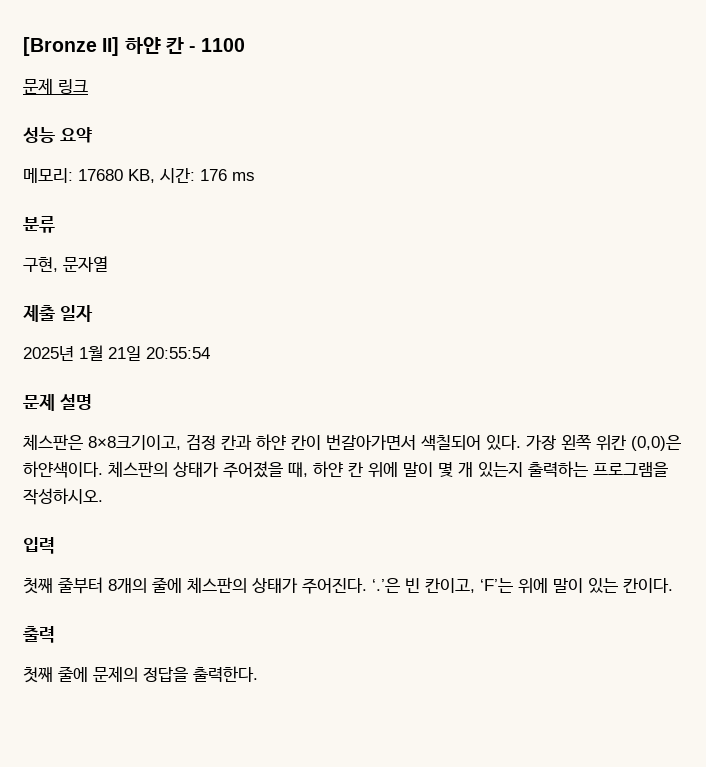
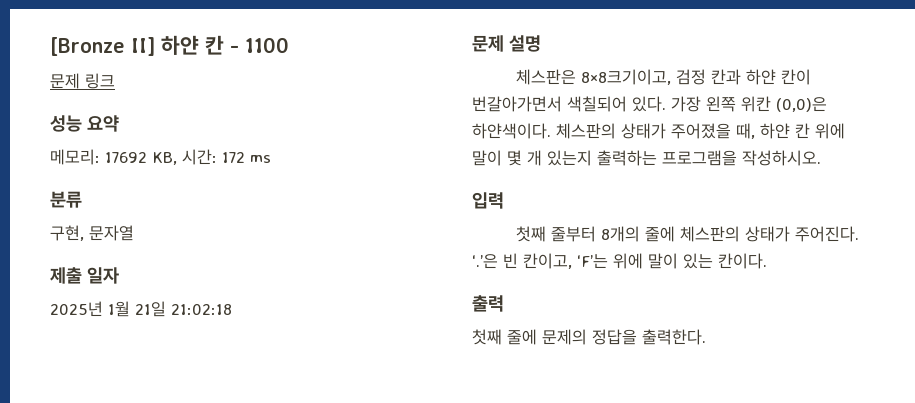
- 메모리: 17680 KB, 시간: 176 ms
+ 메모리: 17692 KB, 시간: 172 ms
- 2025년 1월 21일 20:55:54
+ 2025년 1월 21일 21:02:18

